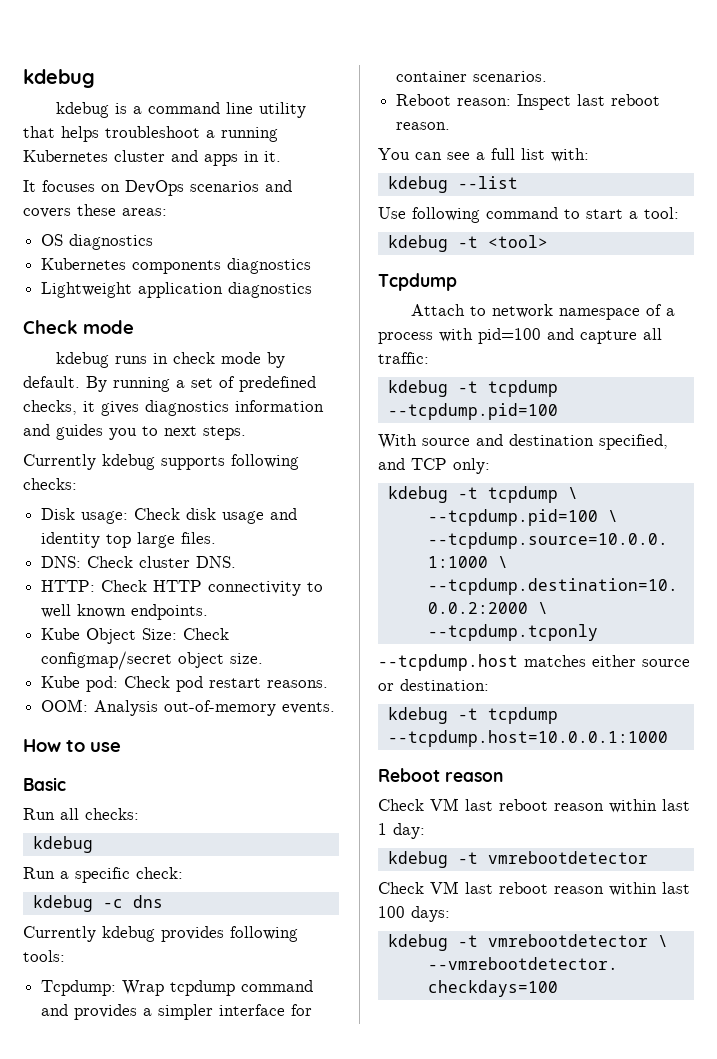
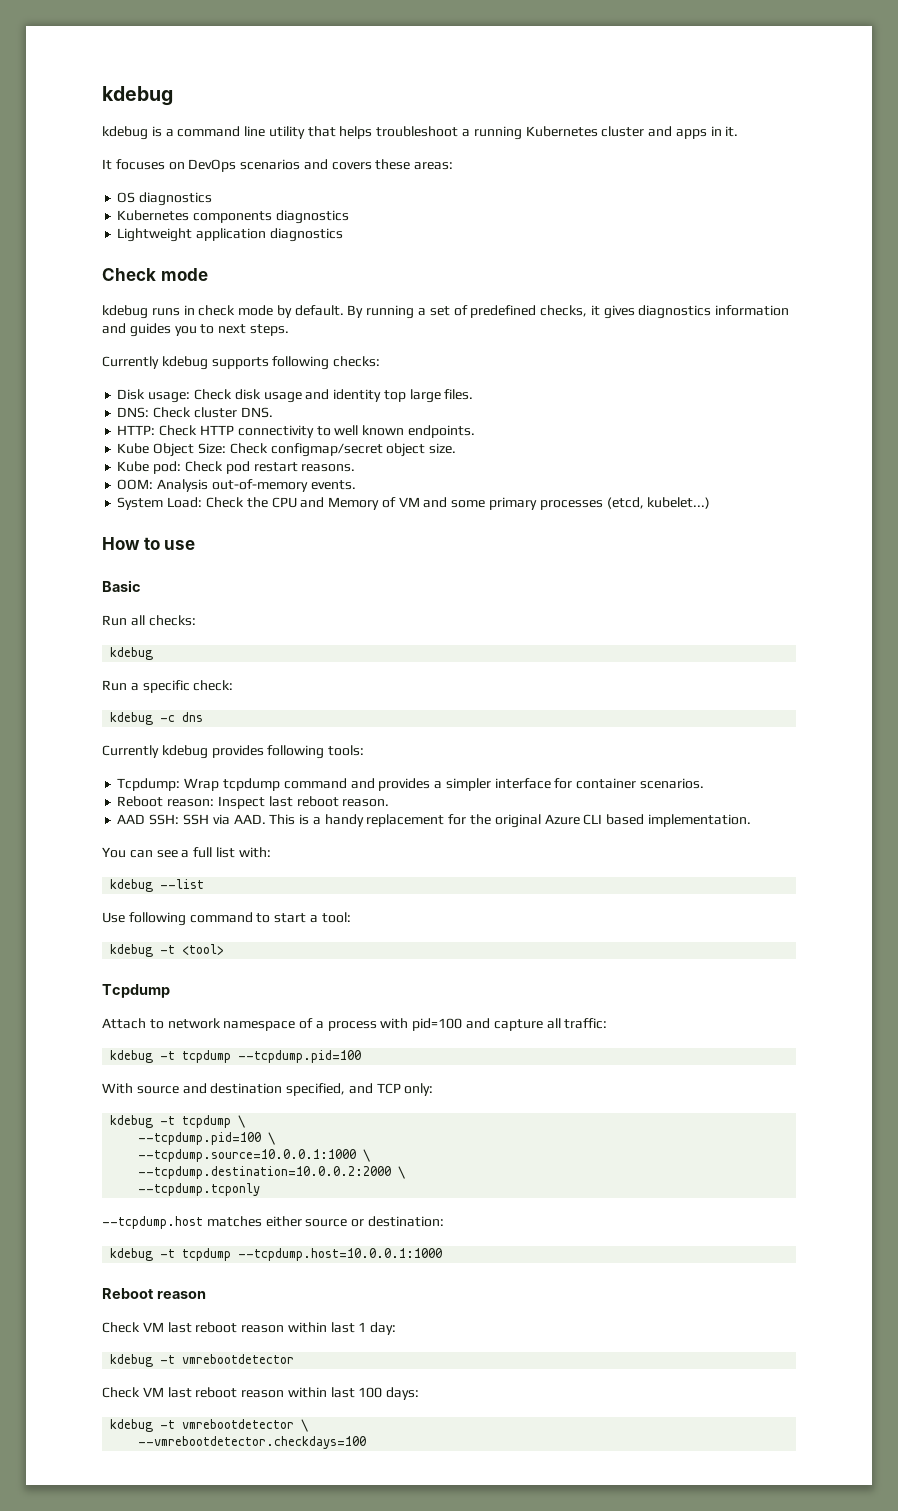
+ System Load: Check the CPU and Memory of VM and some primary processes (etcd, kubelet...)
+ AAD SSH: SSH via AAD. This is a handy replacement for the original Azure CLI based implementation.

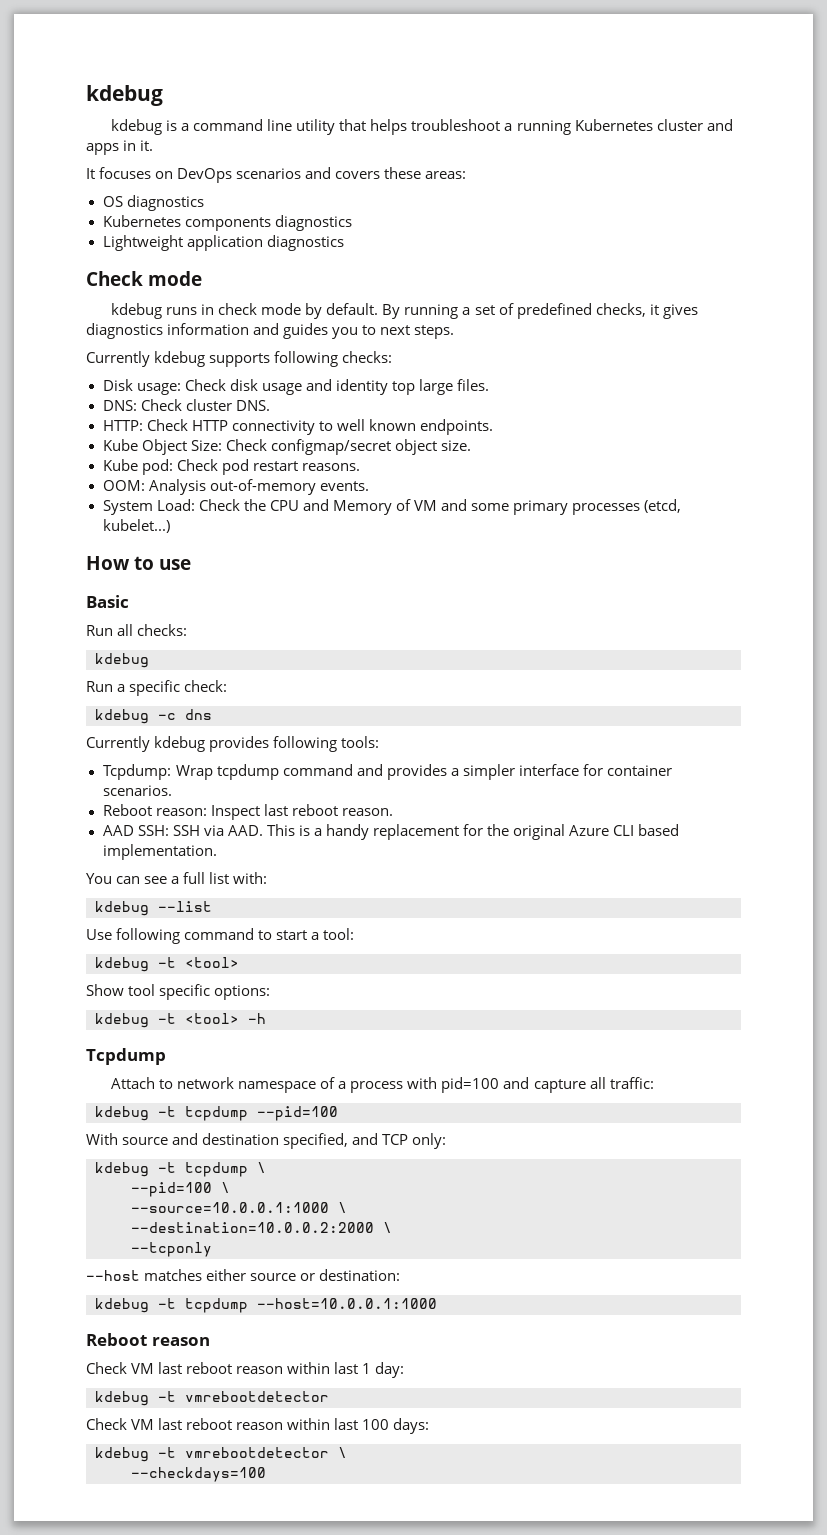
+ Show tool specific options:
+ kdebug -t <tool> -h
- kdebug -t tcpdump --tcpdump.pid=100
+ kdebug -t tcpdump --pid=100
- --tcpdump.pid=100 \
- --tcpdump.source=10.0.0.1:1000 \
- --tcpdump.destination=10.0.0.2:2000 \
- --tcpdump.tcponly
- --tcpdump.host matches either source or destination:
+ --pid=100 \
+ --source=10.0.0.1:1000 \
+ --destination=10.0.0.2:2000 \
+ --tcponly
+ --host matches either source or destination:
- kdebug -t tcpdump --tcpdump.host=10.0.0.1:1000
+ kdebug -t tcpdump --host=10.0.0.1:1000
- --vmrebootdetector.checkdays=100
+ --checkdays=100

